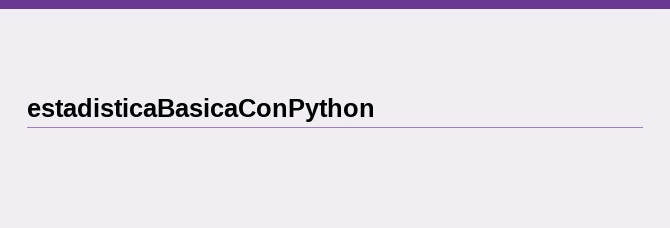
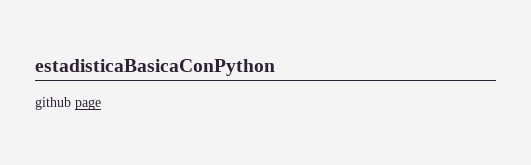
+ github page

